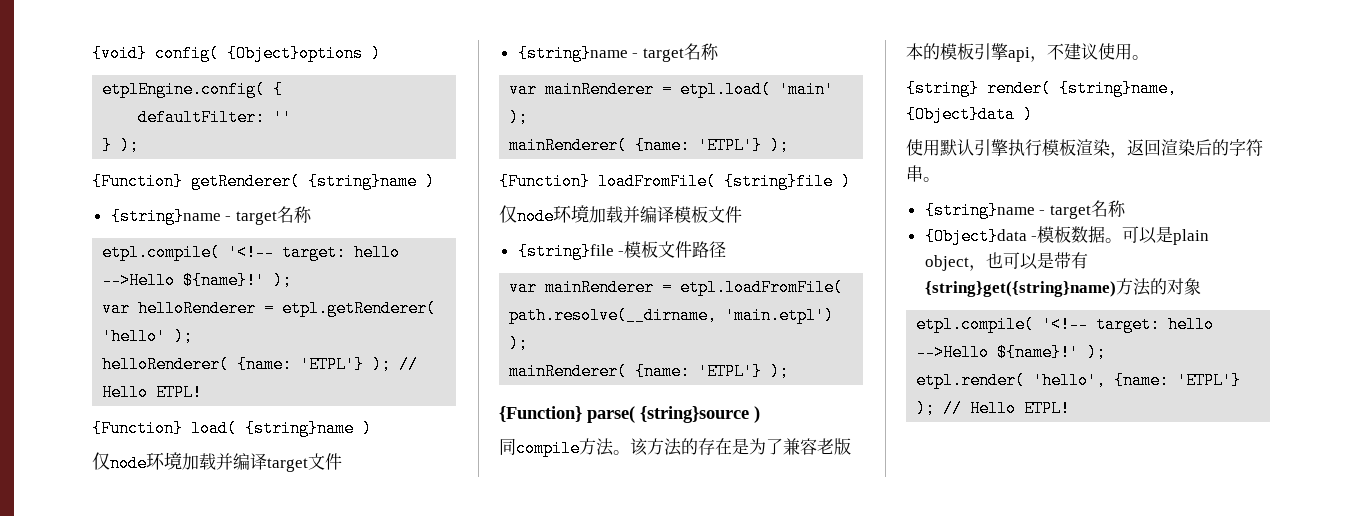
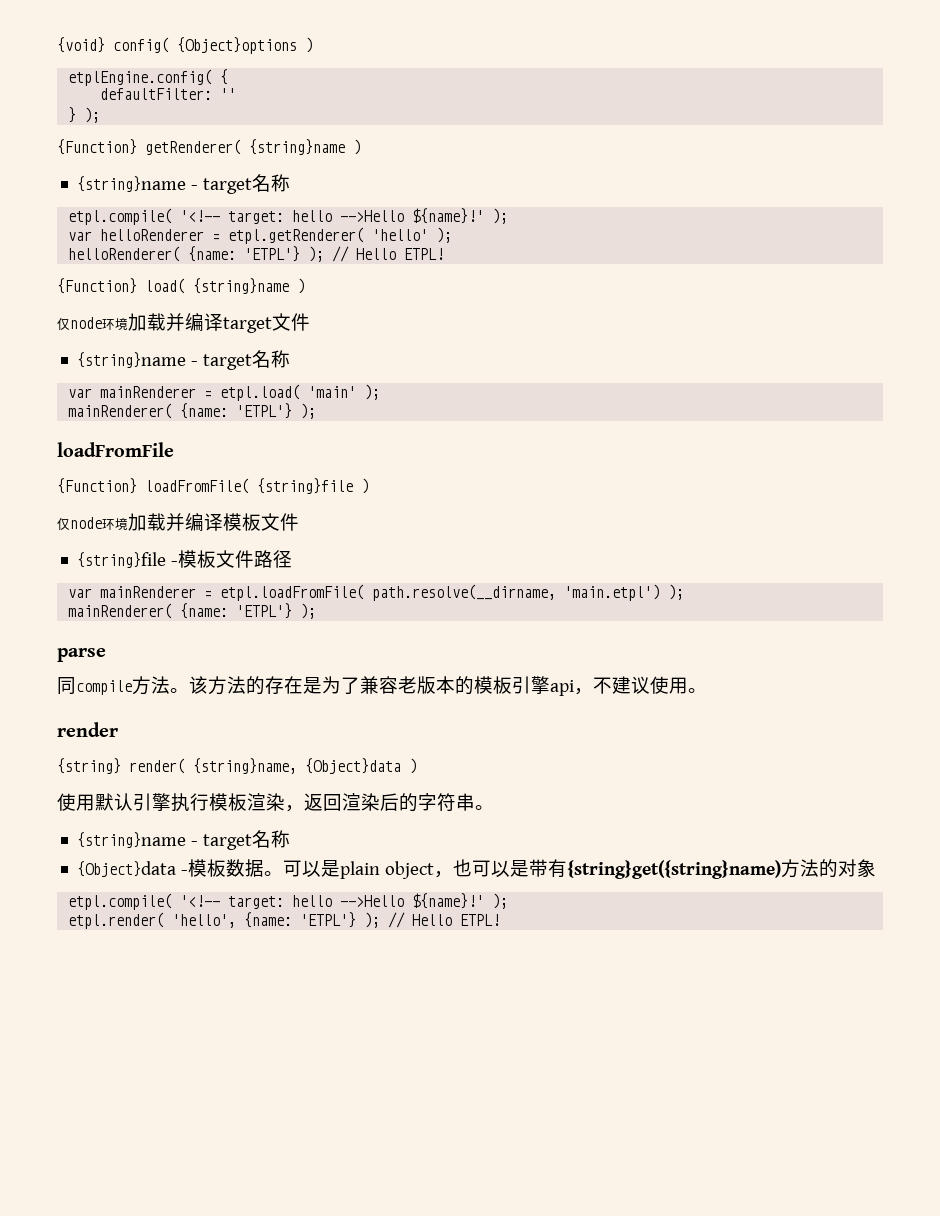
+ loadFromFile
- {Function} parse( {string}source )
+ parse
+ render

